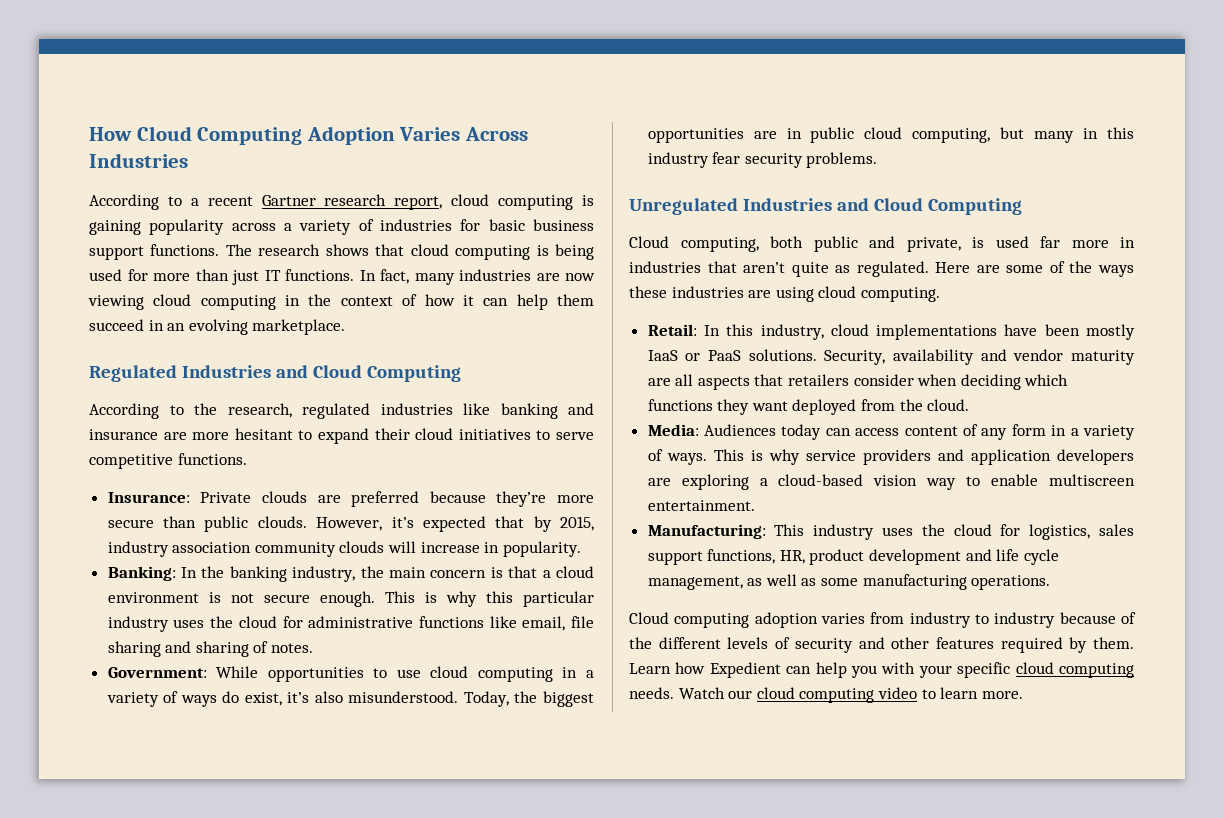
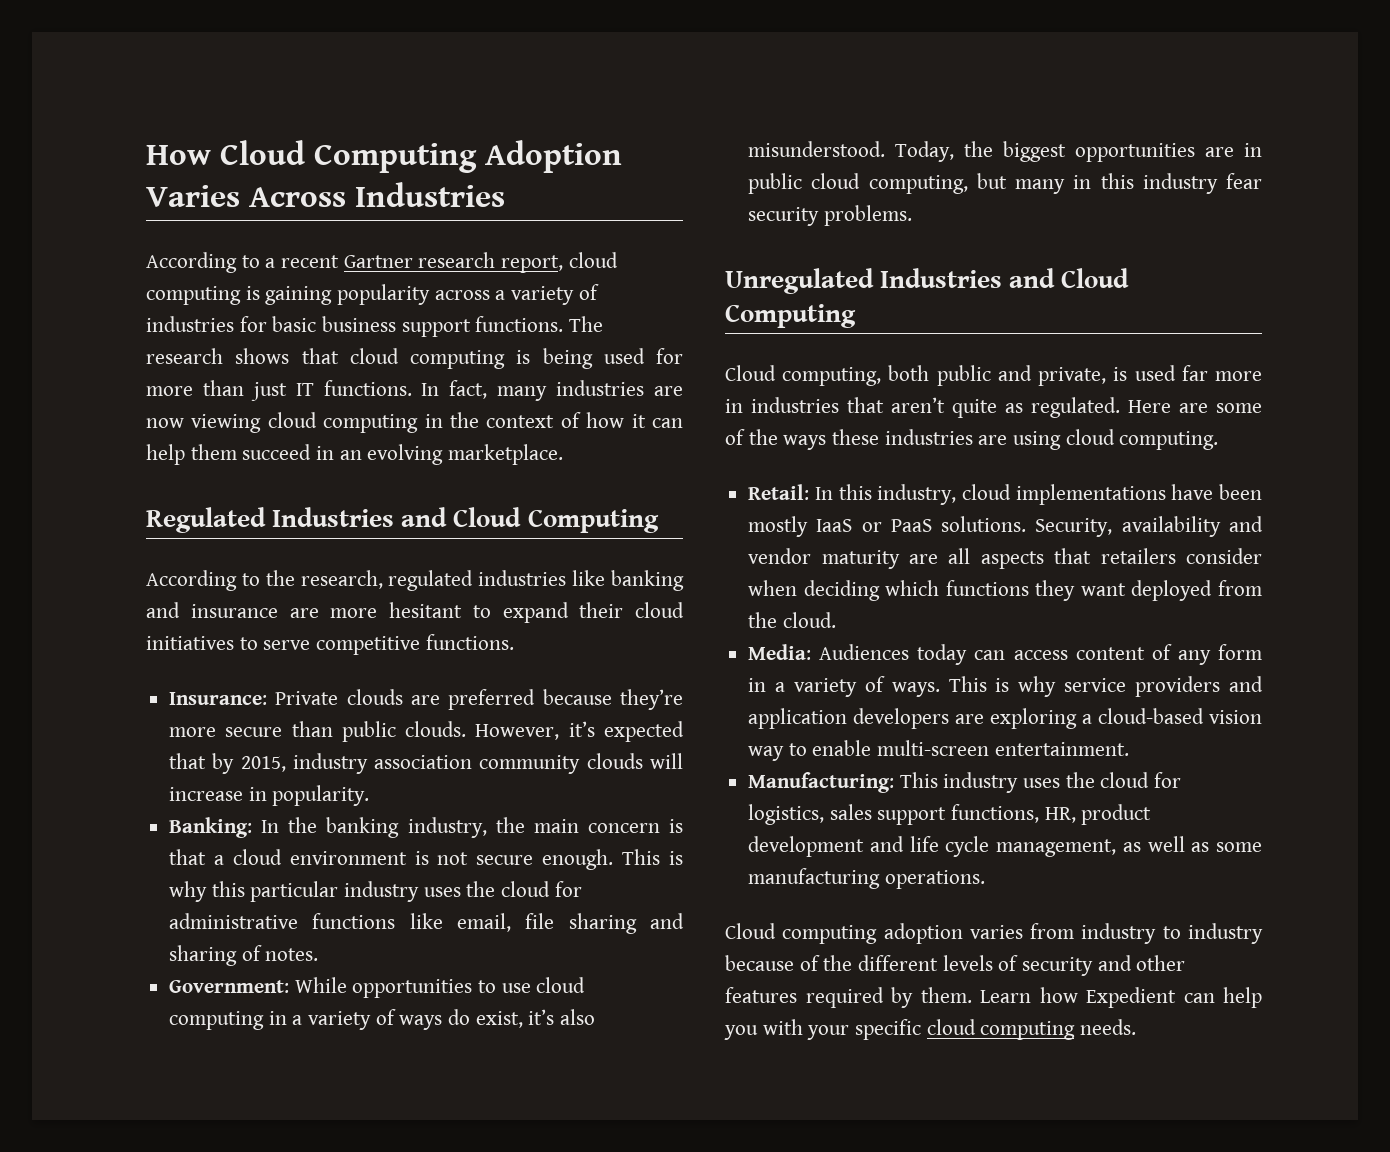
- This is why service providers and application developers are exploring a cloud-based vision way to enable multiscreen entertainment.
+ This is why service providers and application developers are exploring a cloud-based vision way to enable multi-screen entertainment.
- Watch our cloud computing video to learn more.

